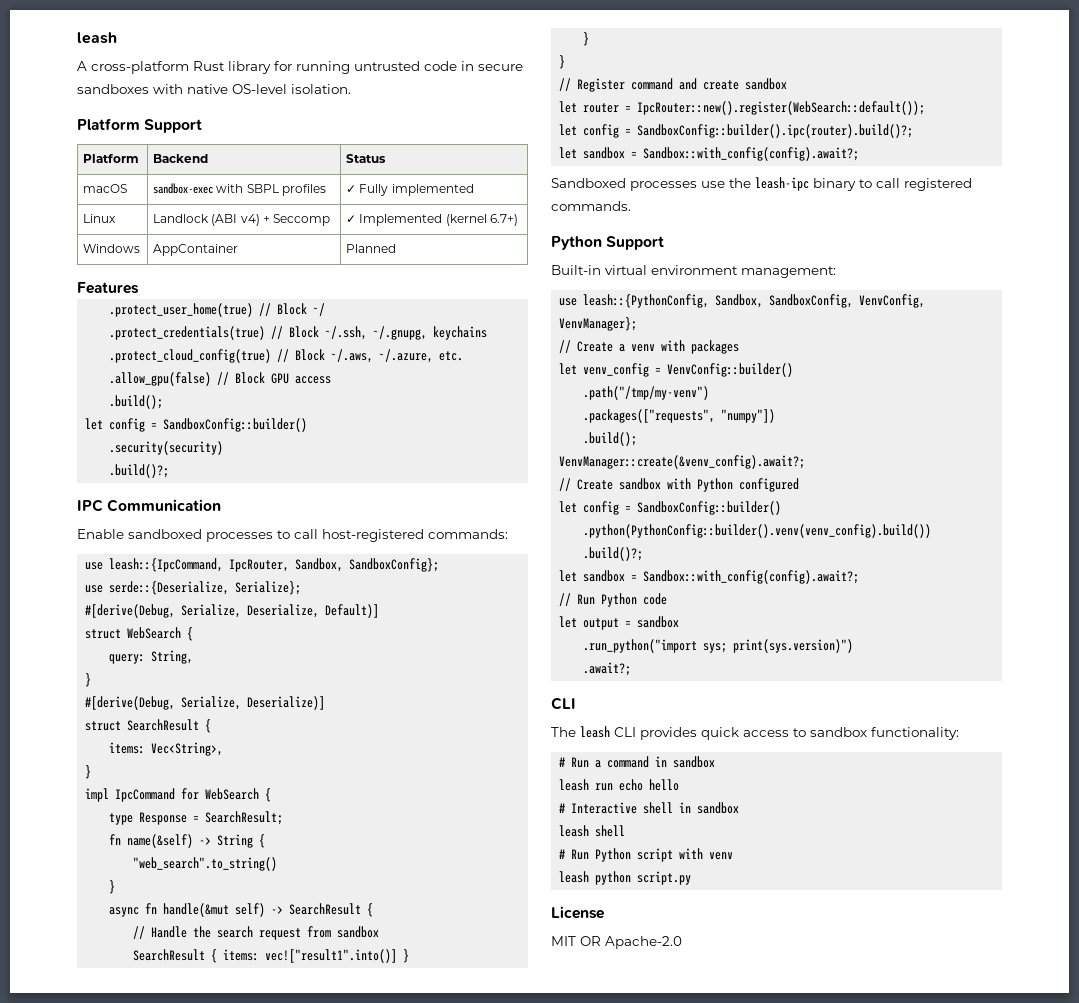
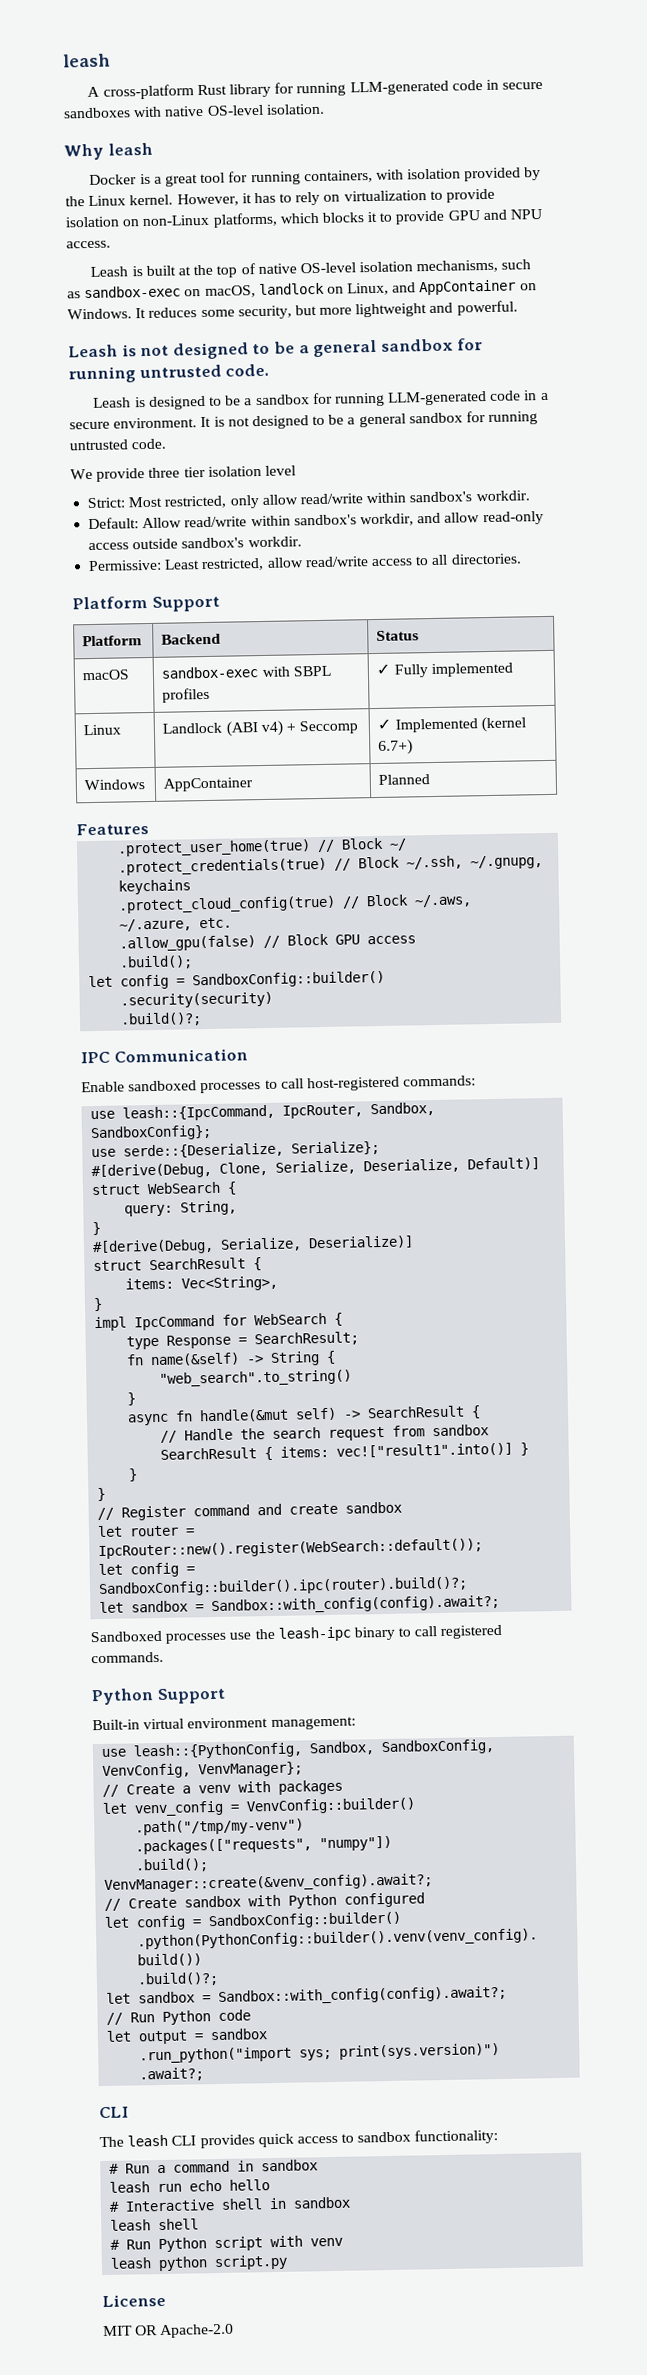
- A cross-platform Rust library for running untrusted code in secure sandboxes with native OS-level isolation.
+ A cross-platform Rust library for running LLM-generated code in secure sandboxes with native OS-level isolation.
+ Why leash
+ Docker is a great tool for running containers, with isolation provided by the Linux kernel. However, it has to rely on virtualization to provide isolation on non-Linux platforms, which blocks it to provide GPU and NPU access.
+ Leash is built at the top of native OS-level isolation mechanisms, such as sandbox-exec on macOS, landlock on Linux, and AppContainer on Windows. It reduces some security, but more lightweight and powerful.
+ Leash is not designed to be a general sandbox for running untrusted code.
+ Leash is designed to be a sandbox for running LLM-generated code in a secure environment. It is not designed to be a general sandbox for running untrusted code.
+ We provide three tier isolation level
+ Strict: Most restricted, only allow read/write within sandbox's workdir.
+ Default: Allow read/write within sandbox's workdir, and allow read-only access outside sandbox's workdir.
+ Permissive: Least restricted, allow read/write access to all directories.
- #[derive(Debug, Serialize, Deserialize, Default)]
+ #[derive(Debug, Clone, Serialize, Deserialize, Default)]

